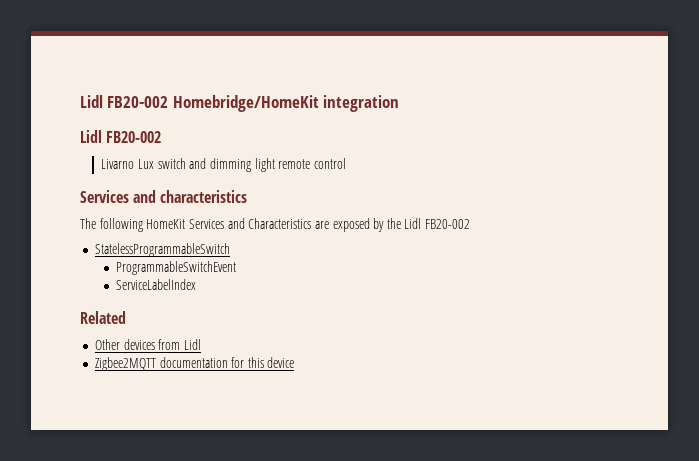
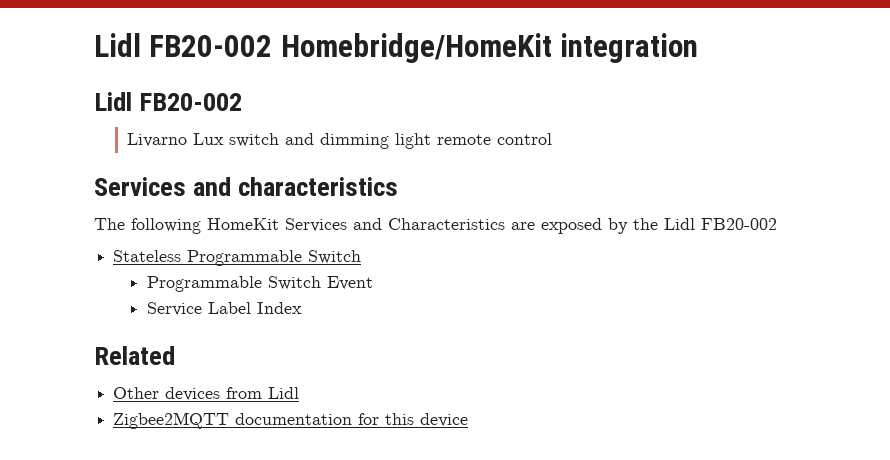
- StatelessProgrammableSwitch
- ProgrammableSwitchEvent
- ServiceLabelIndex
+ Stateless Programmable Switch
+ Programmable Switch Event
+ Service Label Index

